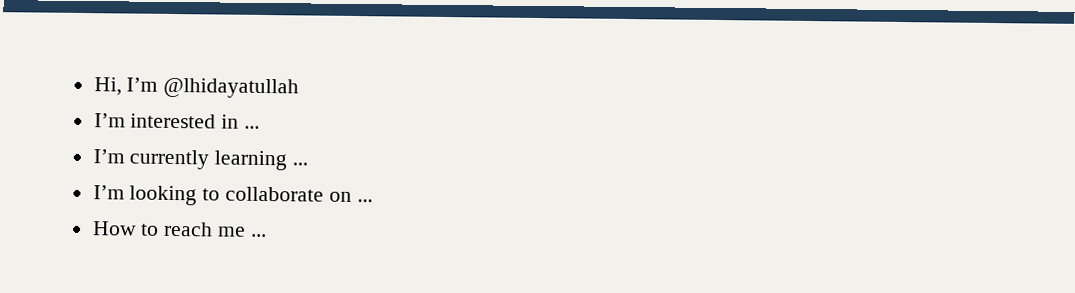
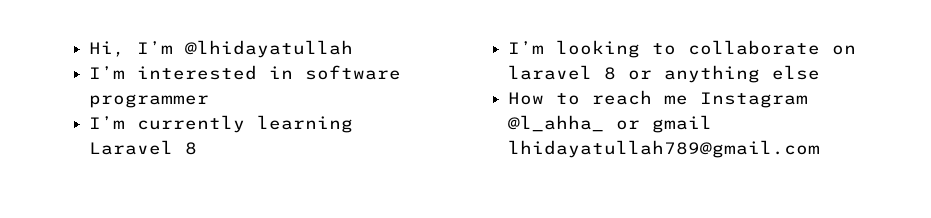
- I’m interested in ...
+ I’m interested in software programmer
- I’m currently learning ...
+ I’m currently learning Laravel 8
- I’m looking to collaborate on ...
+ I’m looking to collaborate on laravel 8 or anything else
- How to reach me ...
+ How to reach me Instagram @l_ahha_ or gmail lhidayatullah789@gmail.com

